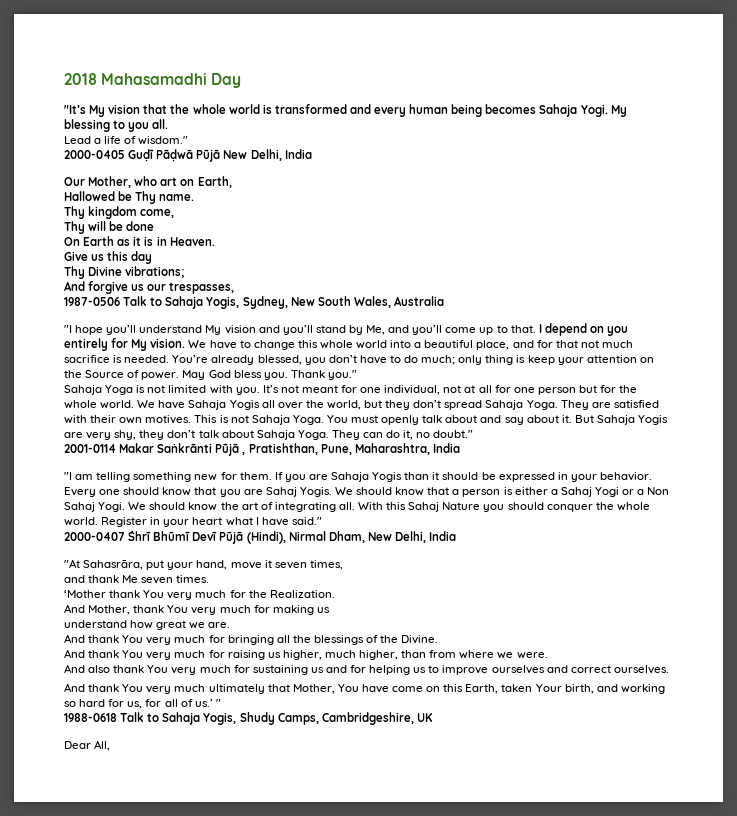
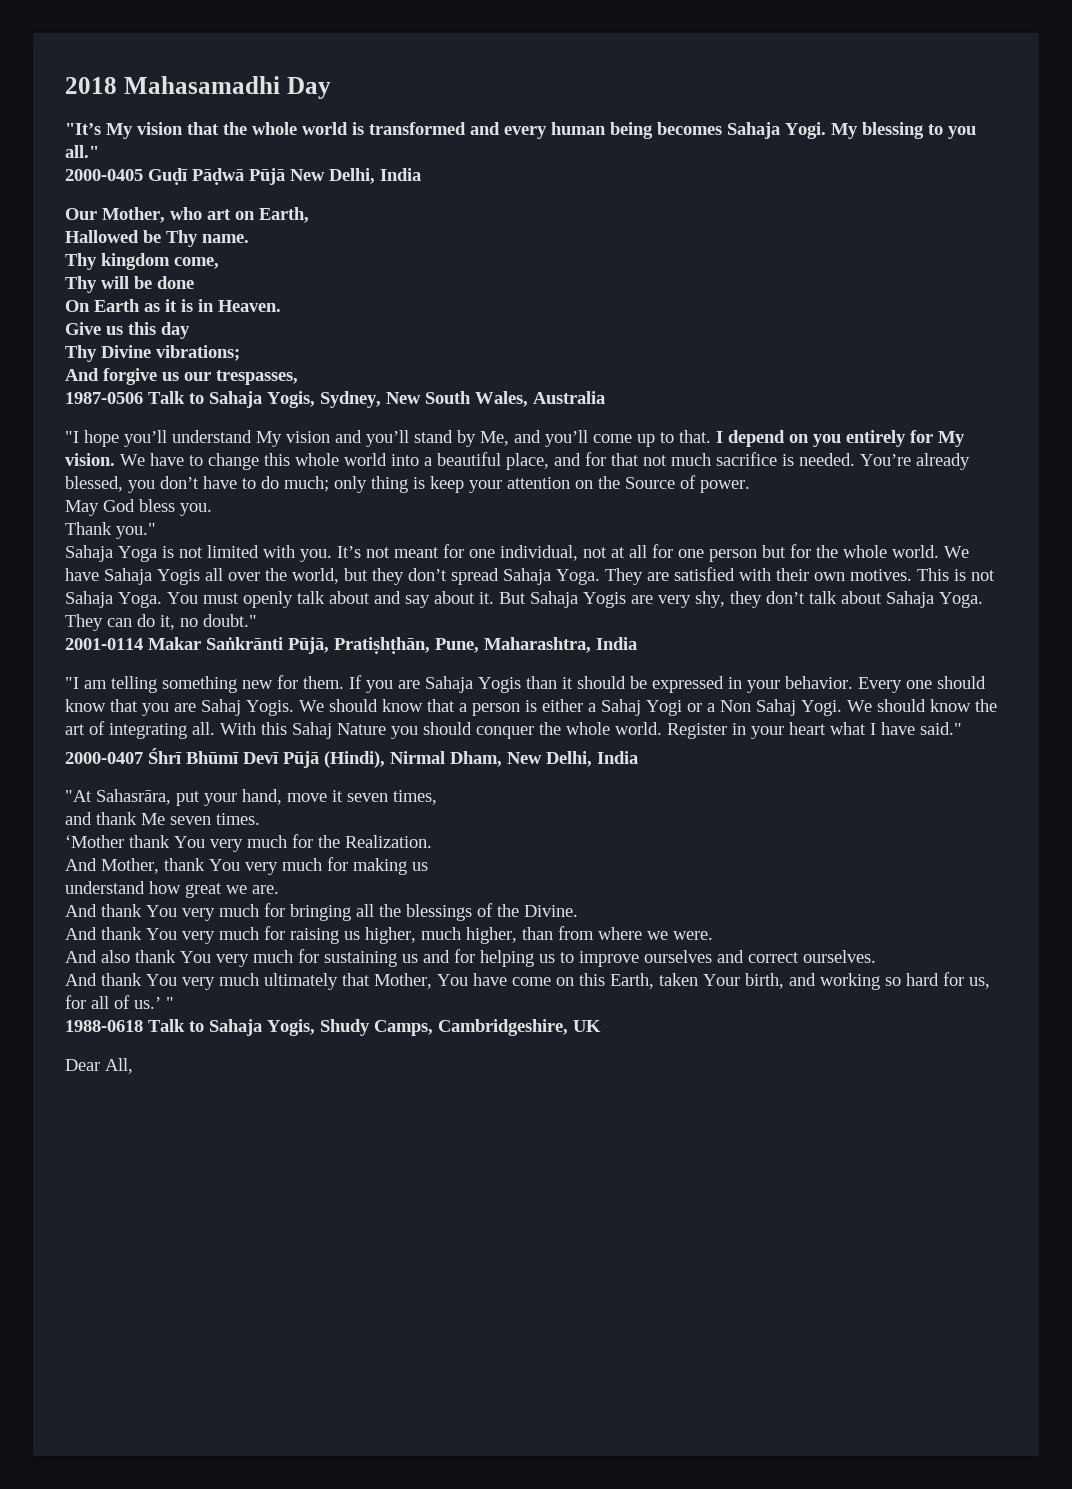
- My blessing to you all.
- Lead a life of wisdom."
+ My blessing to you all."
- You’re already blessed, you don’t have to do much; only thing is keep your attention on the Source of power. May God bless you. Thank you."
+ You’re already blessed, you don’t have to do much; only thing is keep your attention on the Source of power.
+ May God bless you.
+ Thank you."
- 2001-0114 Makar Saṅkrānti Pūjā , Pratishthan, Pune, Maharashtra, India
+ 2001-0114 Makar Saṅkrānti Pūjā, Pratiṣhṭhān, Pune, Maharashtra, India

